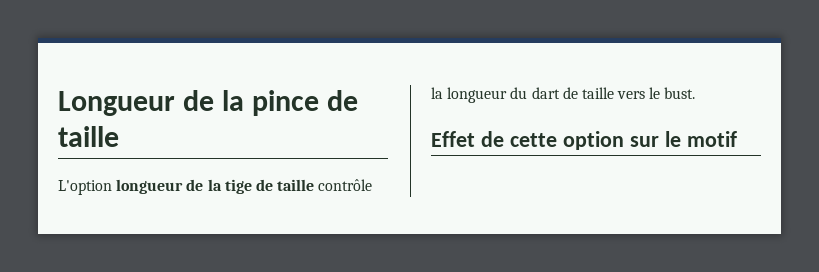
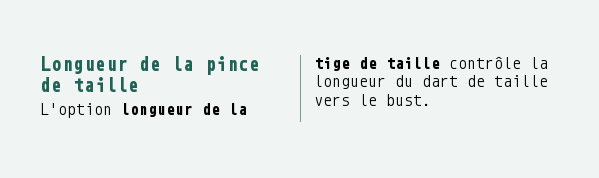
- Effet de cette option sur le motif

